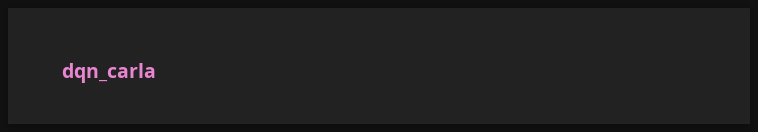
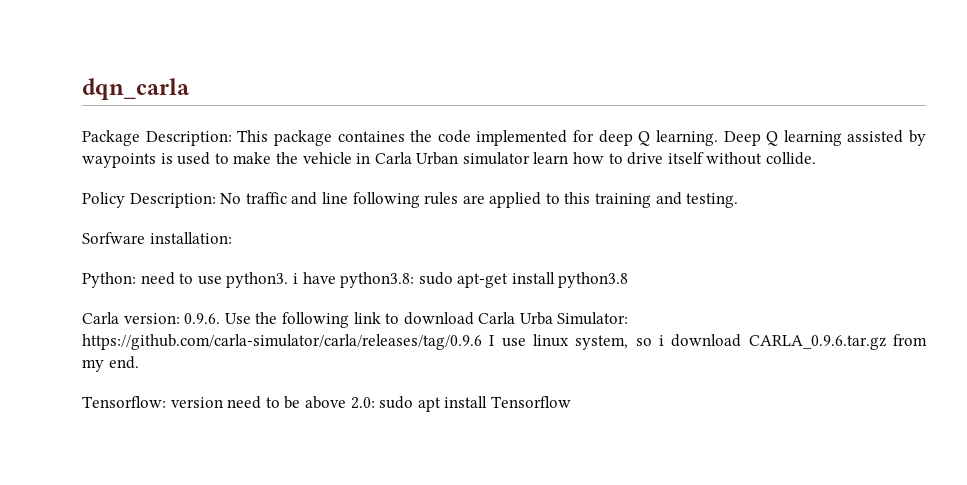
+ Package Description: This package containes the code implemented for deep Q learning. Deep Q learning assisted by waypoints is used to make the vehicle in Carla Urban simulator learn how to drive itself without collide.
+ Policy Description: No traffic and line following rules are applied to this training and testing.
+ Sorfware installation:
+ Python: need to use python3. i have python3.8: sudo apt-get install python3.8
+ Carla version: 0.9.6. Use the following link to download Carla Urba Simulator: https://github.com/carla-simulator/carla/releases/tag/0.9.6 I use linux system, so i download CARLA_0.9.6.tar.gz from my end.
+ Tensorflow: version need to be above 2.0: sudo apt install Tensorflow

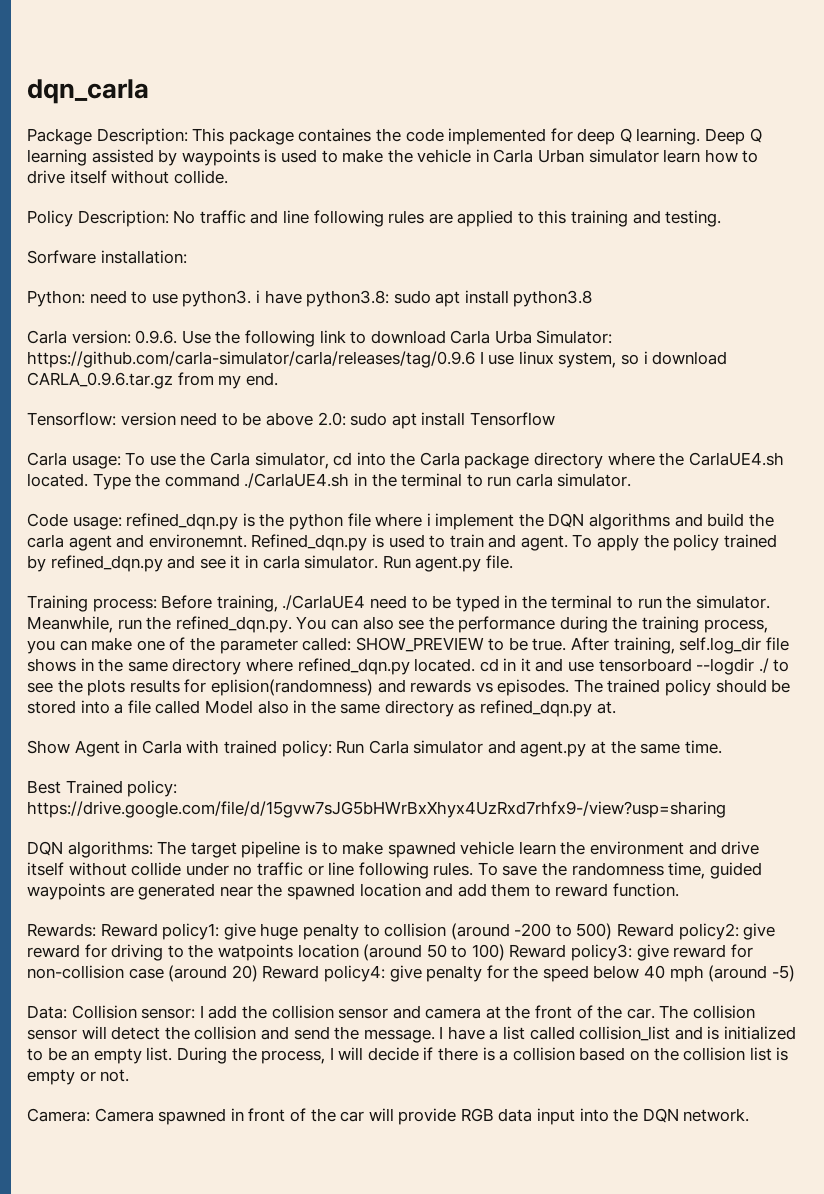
- Python: need to use python3. i have python3.8: sudo apt-get install python3.8
+ Python: need to use python3. i have python3.8: sudo apt install python3.8
+ Carla usage: To use the Carla simulator, cd into the Carla package directory where the CarlaUE4.sh located. Type the command ./CarlaUE4.sh in the terminal to run carla simulator.
+ Code usage: refined_dqn.py is the python file where i implement the DQN algorithms and build the carla agent and environemnt. Refined_dqn.py is used to train and agent. To apply the policy trained by refined_dqn.py and see it in carla simulator. Run agent.py file.
+ Training process: Before training, ./CarlaUE4 need to be typed in the terminal to run the simulator. Meanwhile, run the refined_dqn.py. You can also see the performance during the training process, you can make one of the parameter called: SHOW_PREVIEW to be true. After training, self.log_dir file shows in the same directory where refined_dqn.py located. cd in it and use tensorboard --logdir ./ to see the plots results for eplision(randomness) and rewards vs episodes. The trained policy should be stored into a file called Model also in the same directory as refined_dqn.py at.
+ Show Agent in Carla with trained policy: Run Carla simulator and agent.py at the same time.
+ Best Trained policy: https://drive.google.com/file/d/15gvw7sJG5bHWrBxXhyx4UzRxd7rhfx9-/view?usp=sharing
+ DQN algorithms: The target pipeline is to make spawned vehicle learn the environment and drive itself without collide under no traffic or line following rules. To save the randomness time, guided waypoints are generated near the spawned location and add them to reward function.
+ Rewards: Reward policy1: give huge penalty to collision (around -200 to 500) Reward policy2: give reward for driving to the watpoints location (around 50 to 100) Reward policy3: give reward for non-collision case (around 20) Reward policy4: give penalty for the speed below 40 mph (around -5)
+ Data: Collision sensor: I add the collision sensor and camera at the front of the car. The collision sensor will detect the collision and send the message. I have a list called collision_list and is initialized to be an empty list. During the process, I will decide if there is a collision based on the collision list is empty or not.
+ Camera: Camera spawned in front of the car will provide RGB data input into the DQN network.

